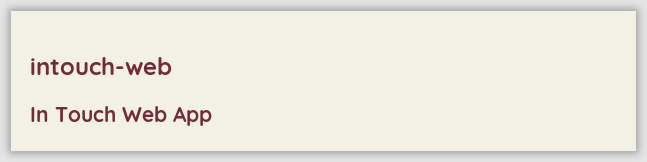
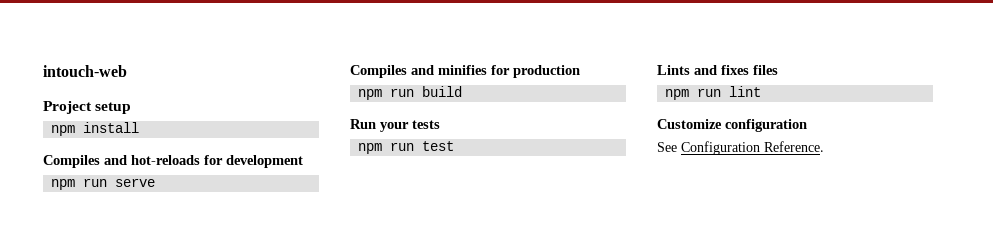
- In Touch Web App
+ Project setup
+ npm install
+ Compiles and hot-reloads for development
+ npm run serve
+ Compiles and minifies for production
+ npm run build
+ Run your tests
+ npm run test
+ Lints and fixes files
+ npm run lint
+ Customize configuration
+ See Configuration Reference.

